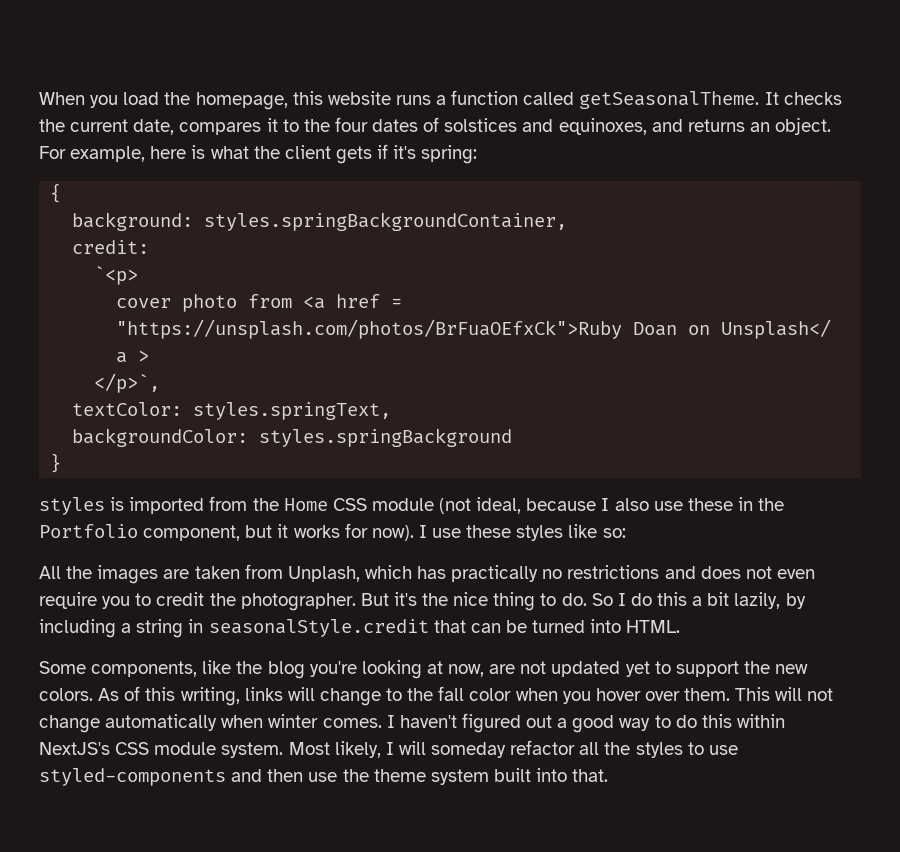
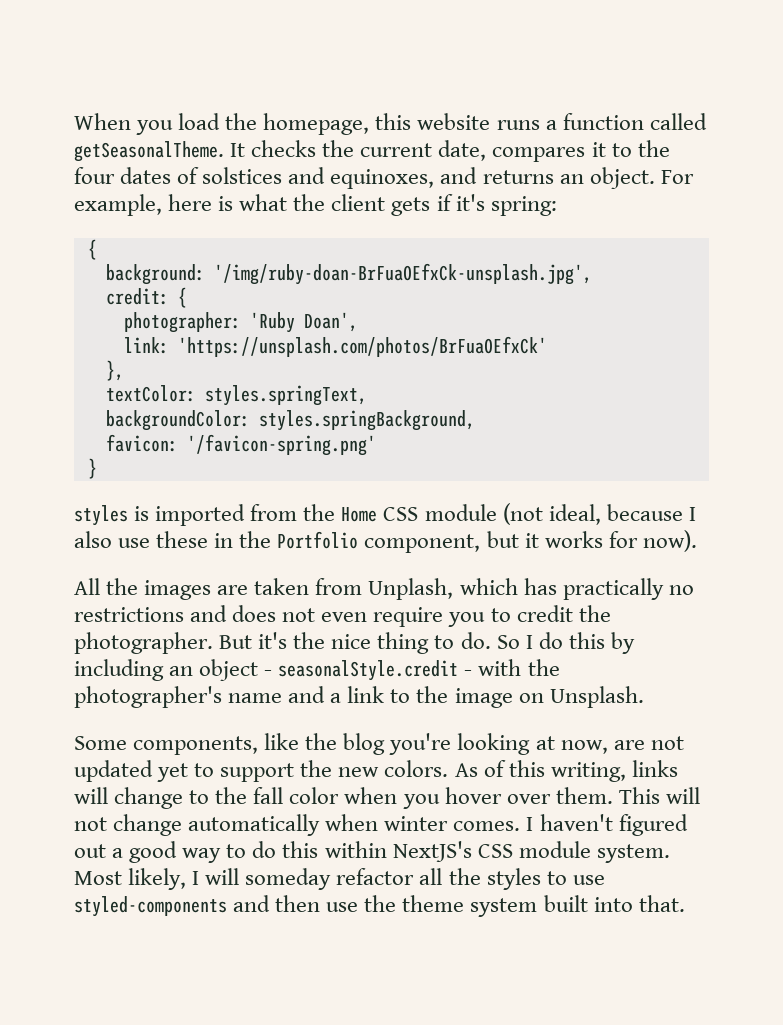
- background: styles.springBackgroundContainer,
+ background: '/img/ruby-doan-BrFuaOEfxCk-unsplash.jpg',
- credit:
- `<p>
- cover photo from <a href = "https://unsplash.com/photos/BrFuaOEfxCk">Ruby Doan on Unsplash</ a >
- </p>`,
+ credit: {
+ photographer: 'Ruby Doan',
+ link: 'https://unsplash.com/photos/BrFuaOEfxCk'
+ },
- backgroundColor: styles.springBackground
+ backgroundColor: styles.springBackground,
+ favicon: '/favicon-spring.png'
- I use these styles like so:
- So I do this a bit lazily, by including a string in seasonalStyle.credit that can be turned into HTML.
+ So I do this by including an object - seasonalStyle.credit - with the photographer's name and a link to the image on Unsplash.

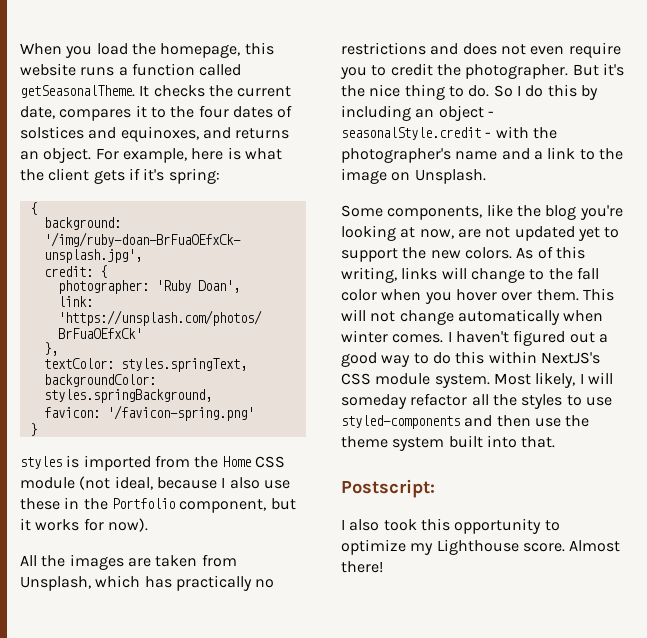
- All the images are taken from Unplash, which has practically no restrictions and does not even require you to credit the photographer.
+ All the images are taken from Unsplash, which has practically no restrictions and does not even require you to credit the photographer.
+ Postscript:
+ I also took this opportunity to optimize my Lighthouse score. Almost there!

